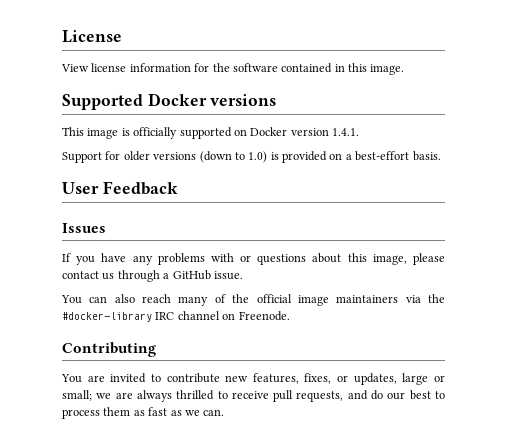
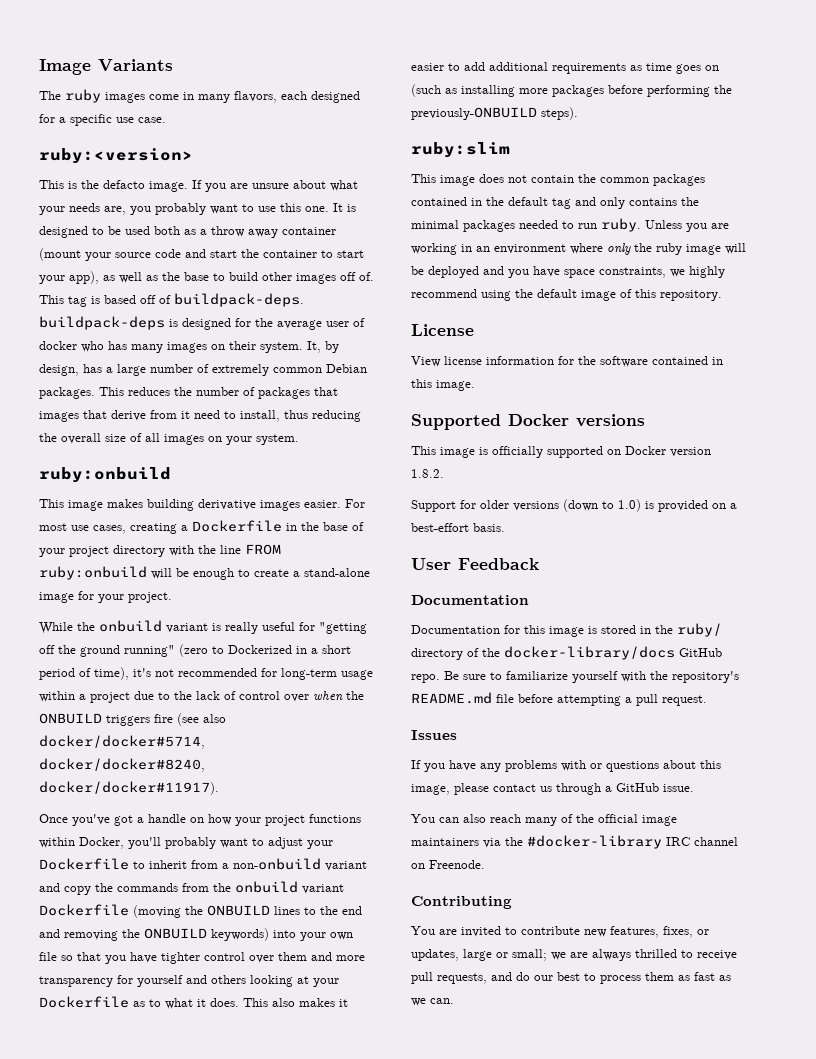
+ Image Variants
+ The ruby images come in many flavors, each designed for a specific use case.
+ ruby:<version>
+ This is the defacto image. If you are unsure about what your needs are, you probably want to use this one. It is designed to be used both as a throw away container (mount your source code and start the container to start your app), as well as the base to build other images off of. This tag is based off of buildpack-deps. buildpack-deps is designed for the average user of docker who has many images on their system. It, by design, has a large number of extremely common Debian packages. This reduces the number of packages that images that derive from it need to install, thus reducing the overall size of all images on your system.
+ ruby:onbuild
+ This image makes building derivative images easier. For most use cases, creating a Dockerfile in the base of your project directory with the line FROM ruby:onbuild will be enough to create a stand-alone image for your project.
+ While the onbuild variant is really useful for "getting off the ground running" (zero to Dockerized in a short period of time), it's not recommended for long-term usage within a project due to the lack of control over when the ONBUILD triggers fire (see also docker/docker#5714, docker/docker#8240, docker/docker#11917).
+ Once you've got a handle on how your project functions within Docker, you'll probably want to adjust your Dockerfile to inherit from a non-onbuild variant and copy the commands from the onbuild variant Dockerfile (moving the ONBUILD lines to the end and removing the ONBUILD keywords) into your own file so that you have tighter control over them and more transparency for yourself and others looking at your Dockerfile as to what it does. This also makes it easier to add additional requirements as time goes on (such as installing more packages before performing the previously-ONBUILD steps).
+ ruby:slim
+ This image does not contain the common packages contained in the default tag and only contains the minimal packages needed to run ruby. Unless you are working in an environment where only the ruby image will be deployed and you have space constraints, we highly recommend using the default image of this repository.
- This image is officially supported on Docker version 1.4.1.
+ This image is officially supported on Docker version 1.8.2.
  User Feedback
+ Documentation
+ Documentation for this image is stored in the ruby/ directory of the docker-library/docs GitHub repo. Be sure to familiarize yourself with the repository's README.md file before attempting a pull request.

